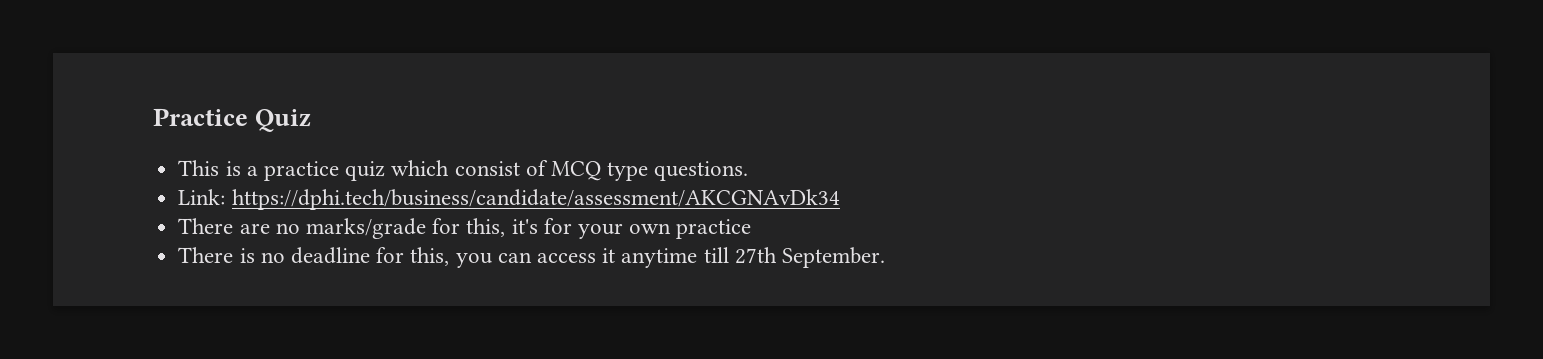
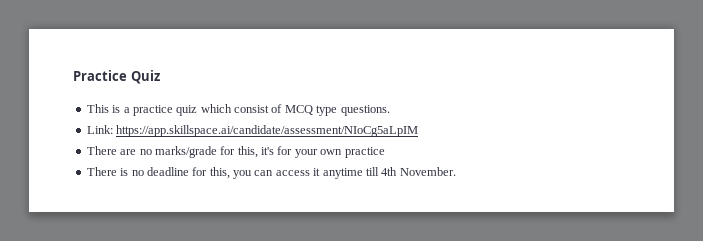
- Link: https://dphi.tech/business/candidate/assessment/AKCGNAvDk34
+ Link: https://app.skillspace.ai/candidate/assessment/NIoCg5aLpIM
- There is no deadline for this, you can access it anytime till 27th September.
+ There is no deadline for this, you can access it anytime till 4th November.

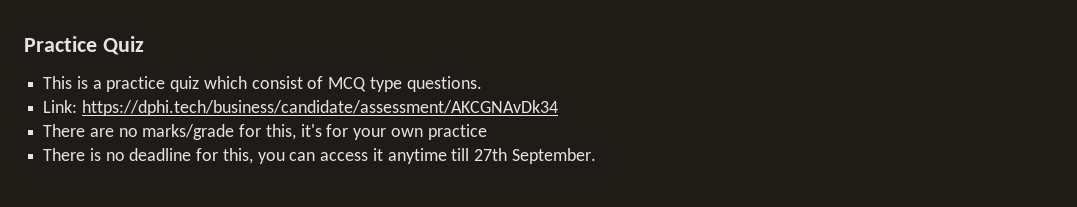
- Link: https://app.skillspace.ai/candidate/assessment/NIoCg5aLpIM
+ Link: https://dphi.tech/business/candidate/assessment/AKCGNAvDk34
- There is no deadline for this, you can access it anytime till 4th November.
+ There is no deadline for this, you can access it anytime till 27th September.

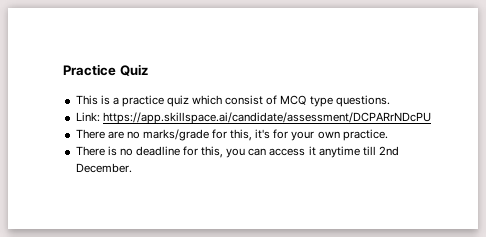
- Link: https://dphi.tech/business/candidate/assessment/AKCGNAvDk34
+ Link: https://app.skillspace.ai/candidate/assessment/DCPARrNDcPU
- There are no marks/grade for this, it's for your own practice
+ There are no marks/grade for this, it's for your own practice.
- There is no deadline for this, you can access it anytime till 27th September.
+ There is no deadline for this, you can access it anytime till 2nd December.

